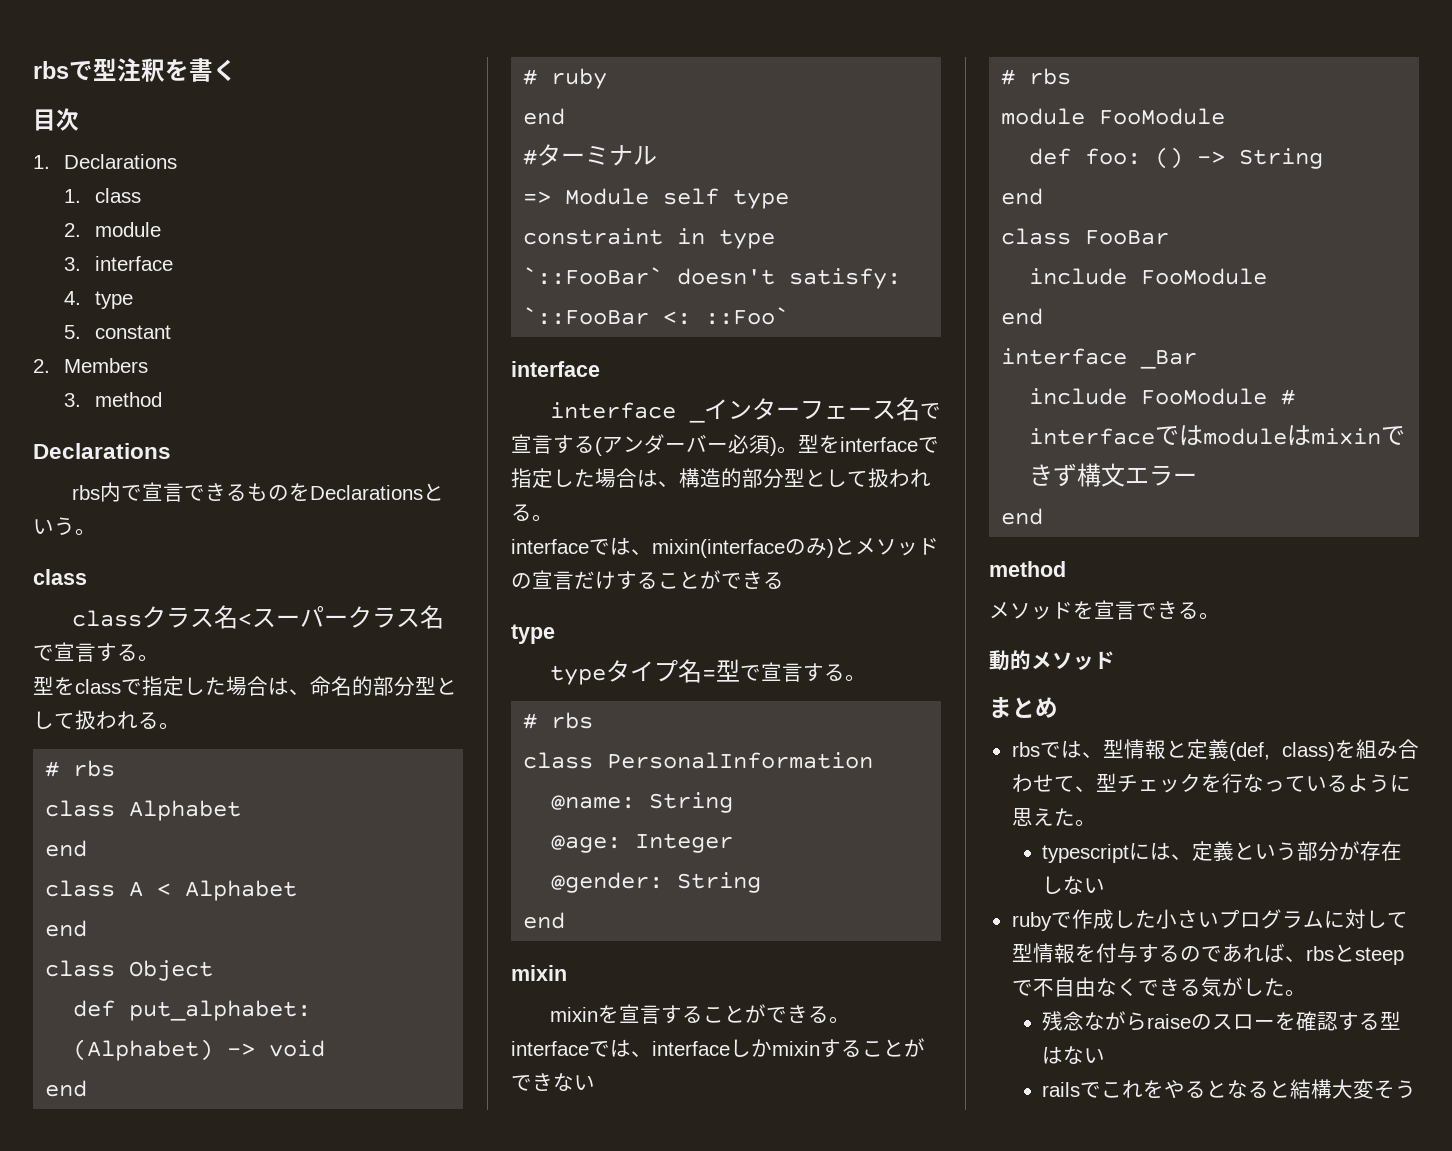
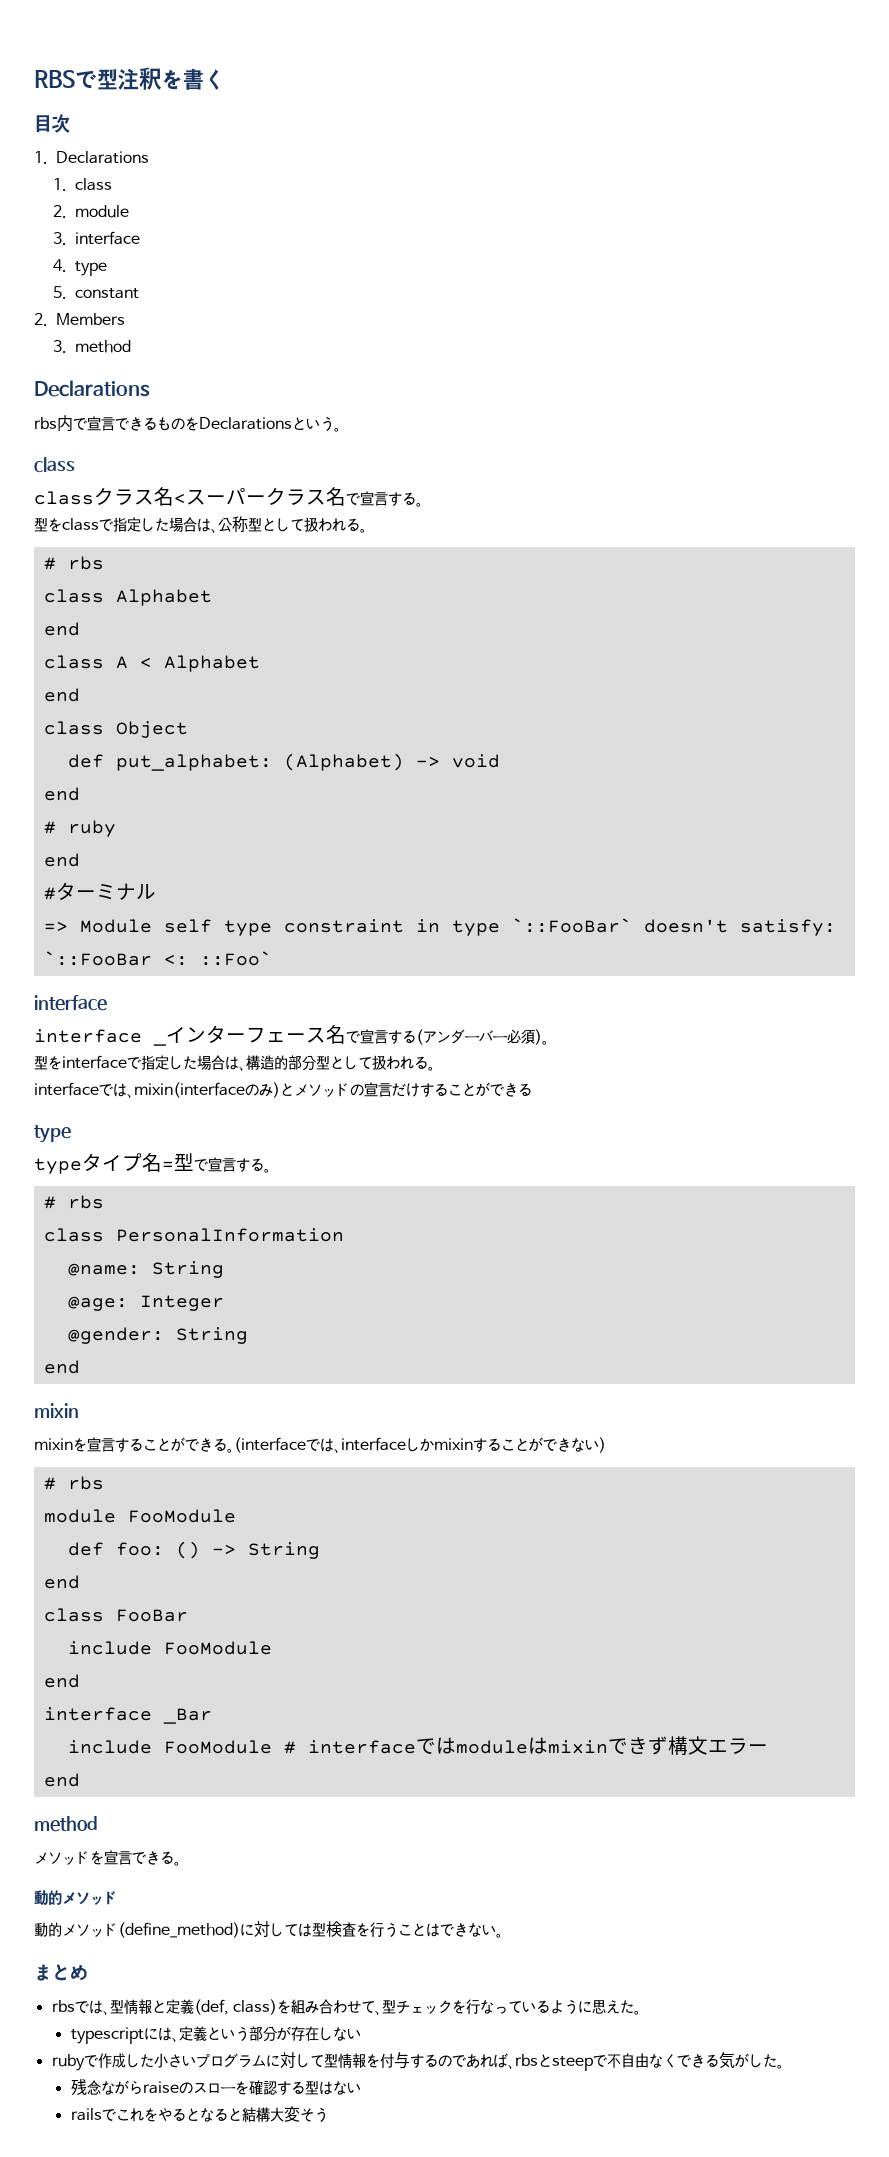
- rbsで型注釈を書く
+ RBSで型注釈を書く
- 型をclassで指定した場合は、命名的部分型として扱われる。
+ 型をclassで指定した場合は、公称型として扱われる。
- interface _インターフェース名で宣言する(アンダーバー必須)。型をinterfaceで指定した場合は、構造的部分型として扱われる。
+ interface _インターフェース名で宣言する(アンダーバー必須)。
+ 型をinterfaceで指定した場合は、構造的部分型として扱われる。
- mixinを宣言することができる。
- interfaceでは、interfaceしかmixinすることができない
+ mixinを宣言することができる。(interfaceでは、interfaceしかmixinすることができない)
+ 動的メソッド(define_method)に対しては型検査を行うことはできない。

